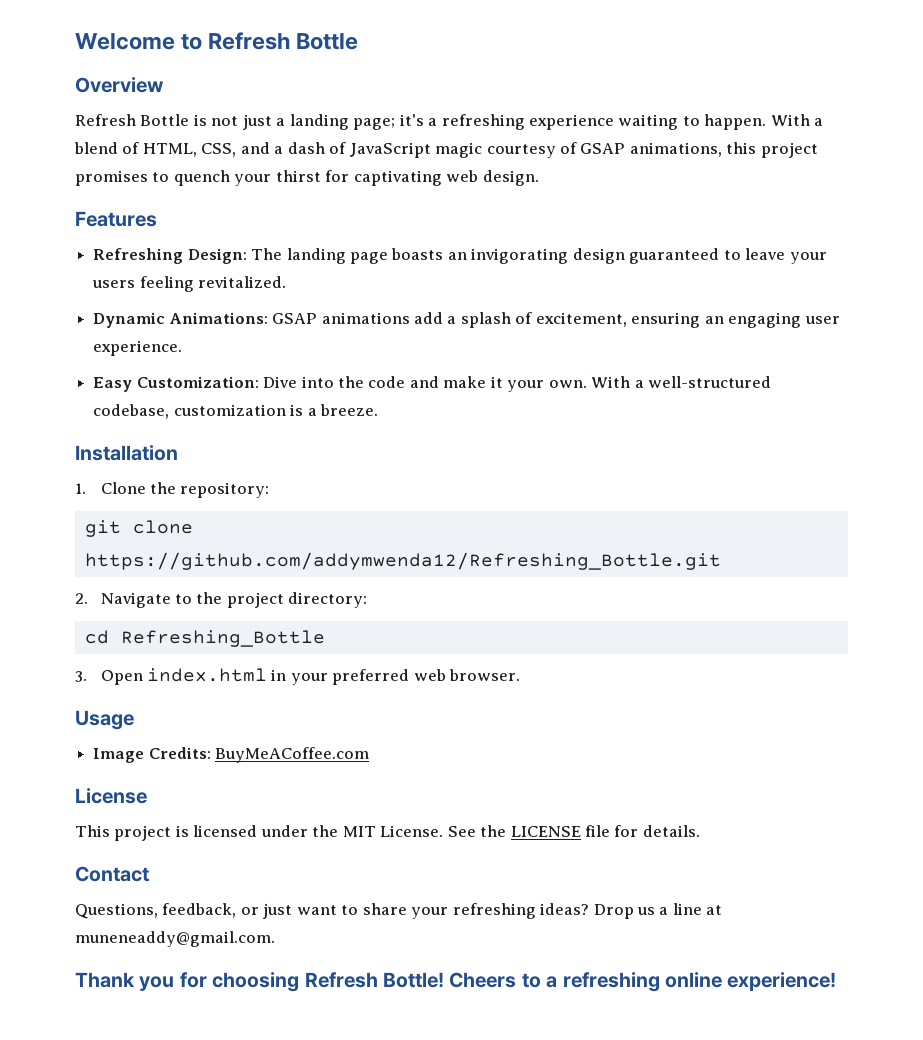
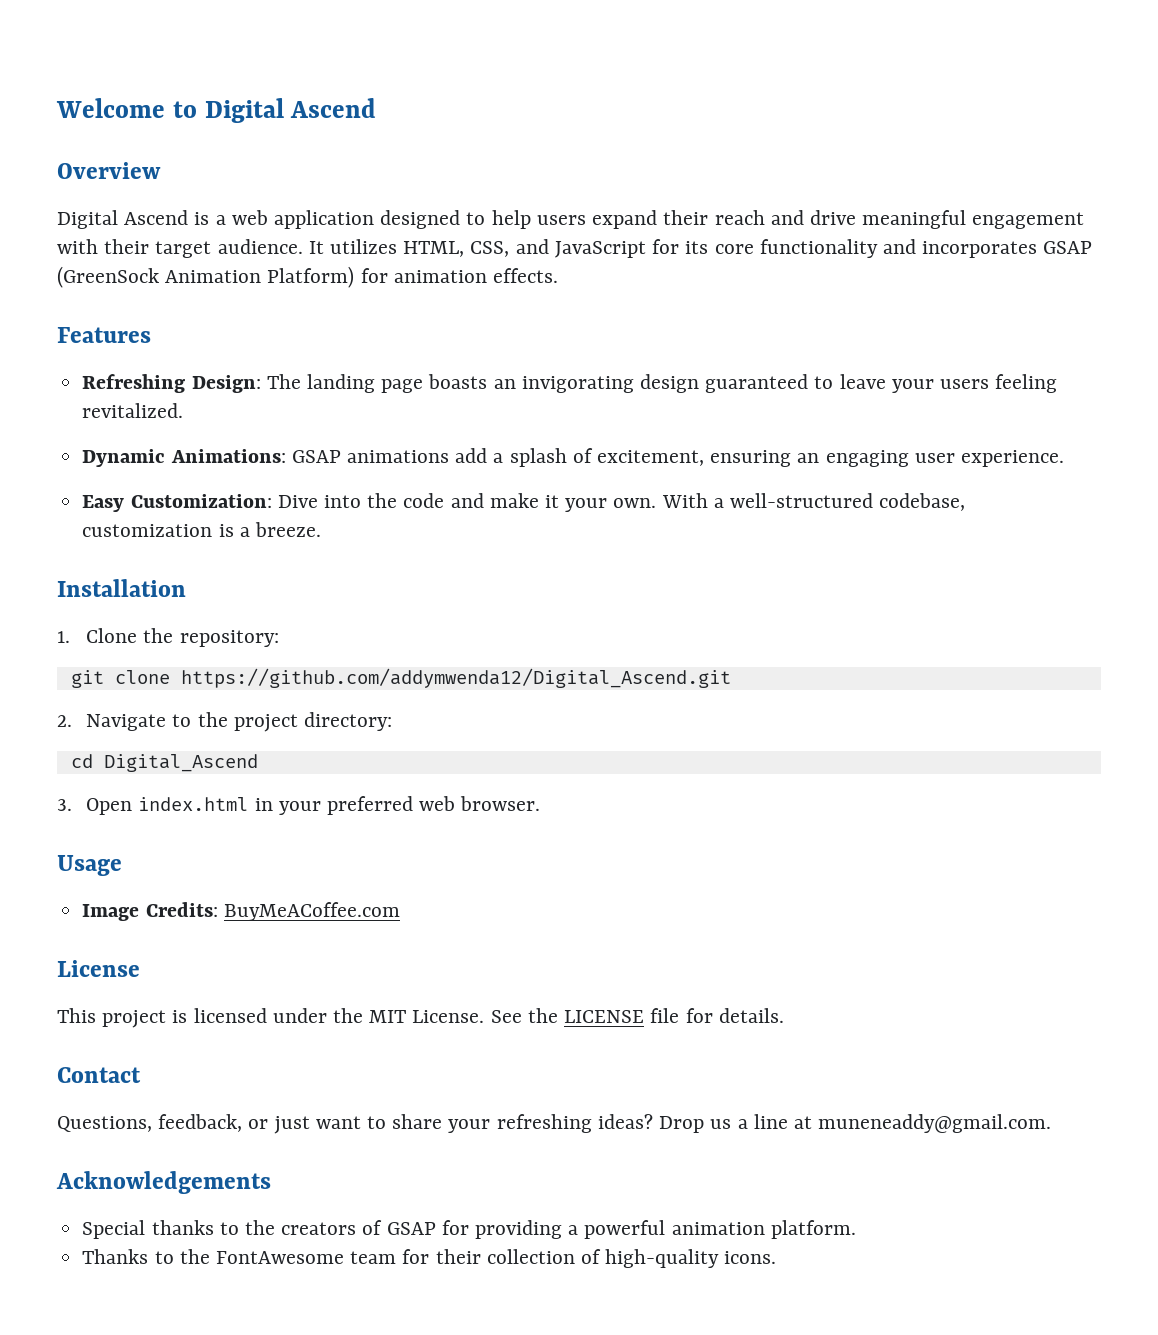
- Welcome to Refresh Bottle
+ Welcome to Digital Ascend
- Refresh Bottle is not just a landing page; it's a refreshing experience waiting to happen. With a blend of HTML, CSS, and a dash of JavaScript magic courtesy of GSAP animations, this project promises to quench your thirst for captivating web design.
+ Digital Ascend is a web application designed to help users expand their reach and drive meaningful engagement with their target audience. It utilizes HTML, CSS, and JavaScript for its core functionality and incorporates GSAP (GreenSock Animation Platform) for animation effects.
- git clone https://github.com/addymwenda12/Refreshing_Bottle.git
+ git clone https://github.com/addymwenda12/Digital_Ascend.git
- cd Refreshing_Bottle
+ cd Digital_Ascend
- Thank you for choosing Refresh Bottle! Cheers to a refreshing online experience!
+ Acknowledgements
+ Special thanks to the creators of GSAP for providing a powerful animation platform.
+ Thanks to the FontAwesome team for their collection of high-quality icons.

